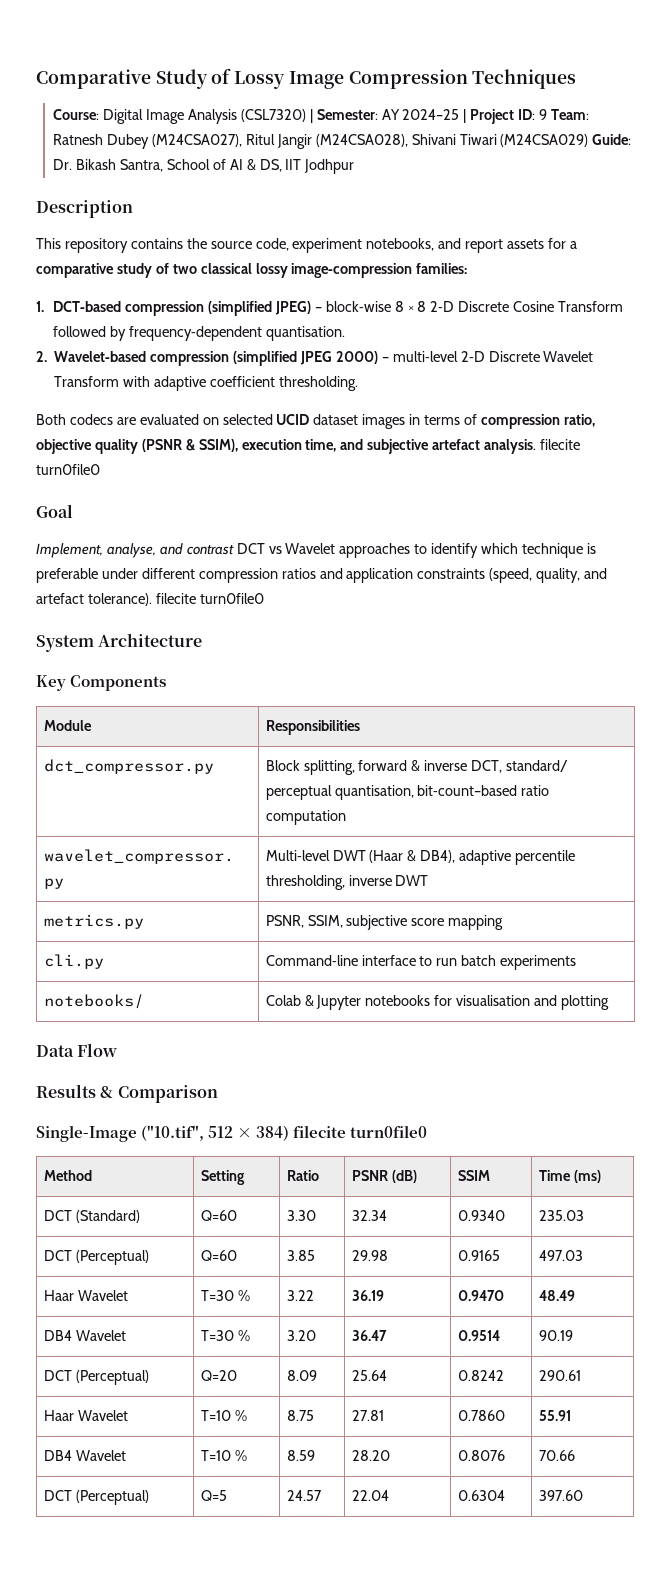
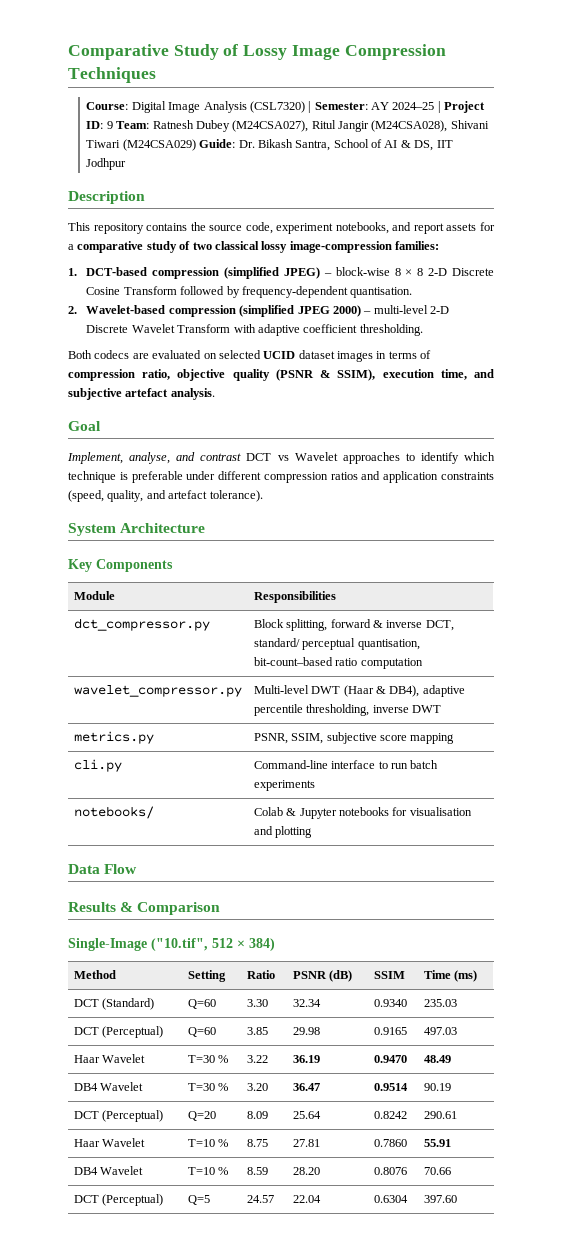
- Both codecs are evaluated on selected UCID dataset images in terms of compression ratio, objective quality (PSNR & SSIM), execution time, and subjective artefact analysis. filecite turn0file0
+ Both codecs are evaluated on selected UCID dataset images in terms of compression ratio, objective quality (PSNR & SSIM), execution time, and subjective artefact analysis.
- Implement, analyse, and contrast DCT vs Wavelet approaches to identify which technique is preferable under different compression ratios and application constraints (speed, quality, and artefact tolerance). filecite turn0file0
+ Implement, analyse, and contrast DCT vs Wavelet approaches to identify which technique is preferable under different compression ratios and application constraints (speed, quality, and artefact tolerance).
- Single‑Image ("10.tif", 512 × 384) filecite turn0file0
+ Single‑Image ("10.tif", 512 × 384)

